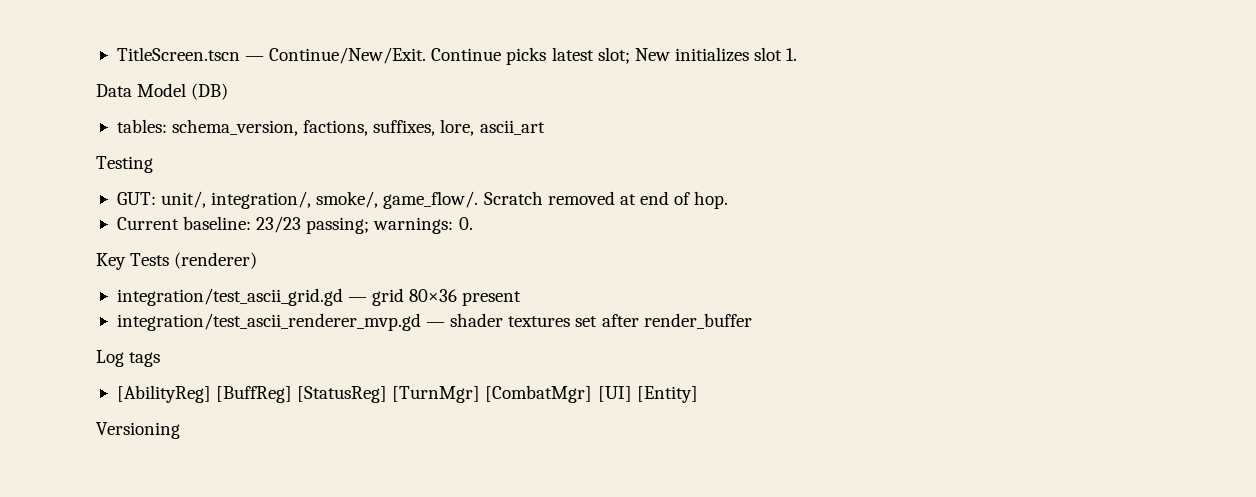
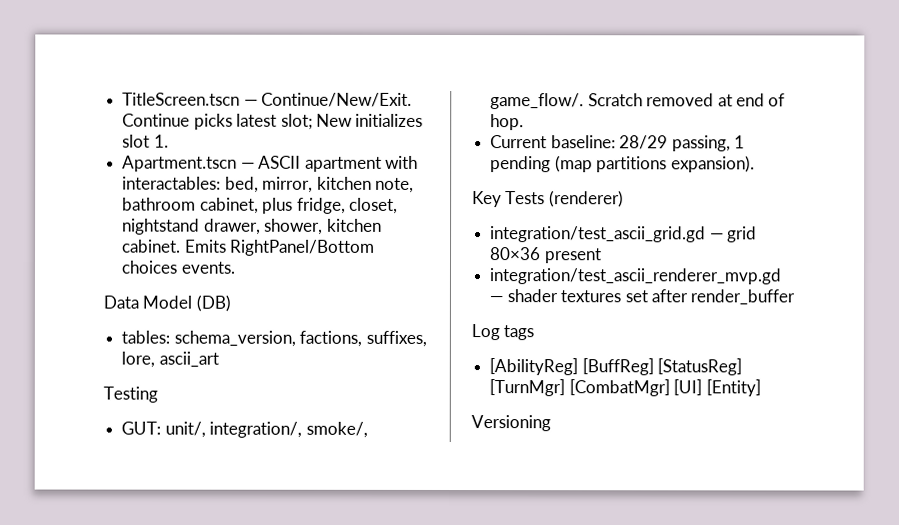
+ Apartment.tscn — ASCII apartment with interactables: bed, mirror, kitchen note, bathroom cabinet, plus fridge, closet, nightstand drawer, shower, kitchen cabinet. Emits RightPanel/Bottom choices events.
- Current baseline: 23/23 passing; warnings: 0.
+ Current baseline: 28/29 passing, 1 pending (map partitions expansion).

